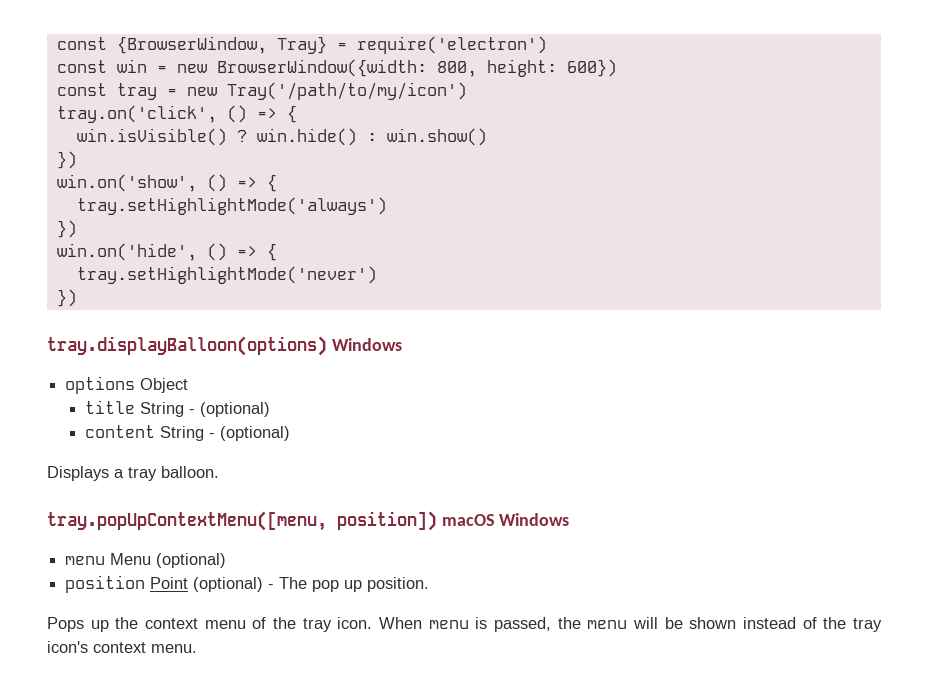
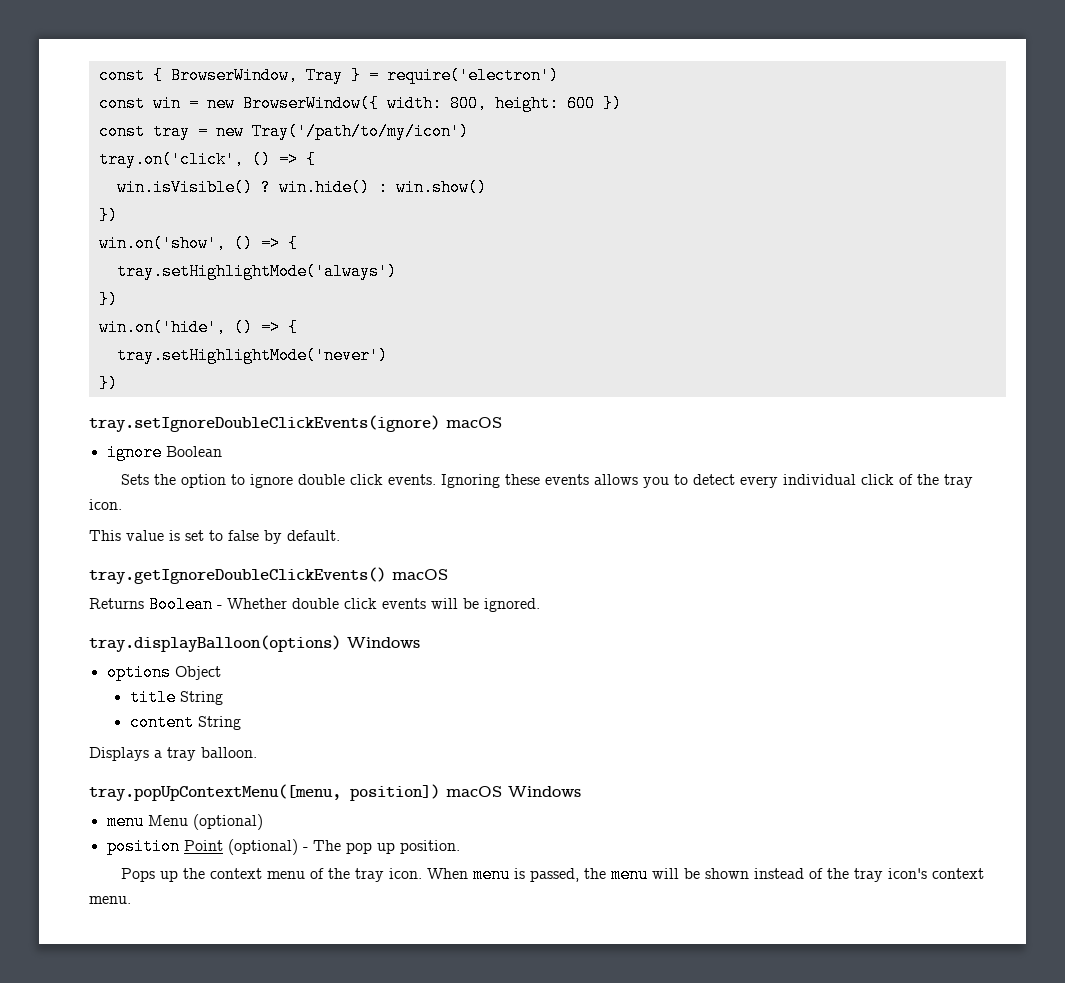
- const {BrowserWindow, Tray} = require('electron')
+ const { BrowserWindow, Tray } = require('electron')
- const win = new BrowserWindow({width: 800, height: 600})
+ const win = new BrowserWindow({ width: 800, height: 600 })
+ tray.setIgnoreDoubleClickEvents(ignore) macOS
+ ignore Boolean
+ Sets the option to ignore double click events. Ignoring these events allows you to detect every individual click of the tray icon.
+ This value is set to false by default.
+ tray.getIgnoreDoubleClickEvents() macOS
+ Returns Boolean - Whether double click events will be ignored.
- title String - (optional)
+ title String
- content String - (optional)
+ content String

